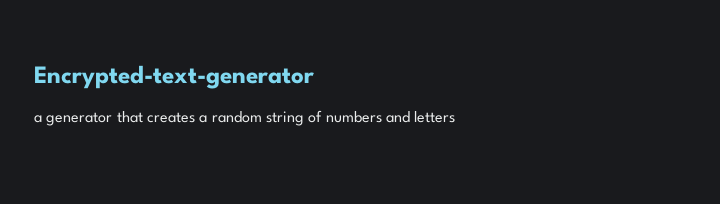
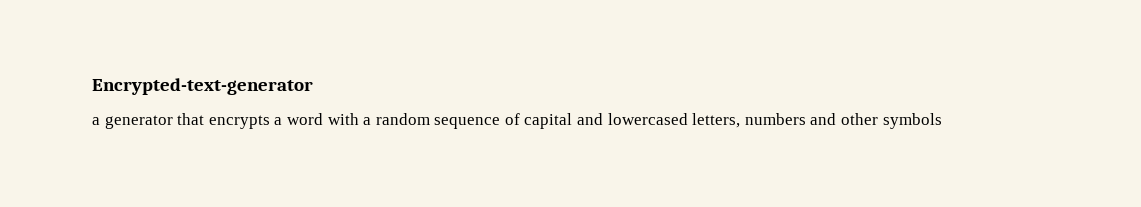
- a generator that creates a random string of numbers and letters
+ a generator that encrypts a word with a random sequence of capital and lowercased letters, numbers and other symbols

